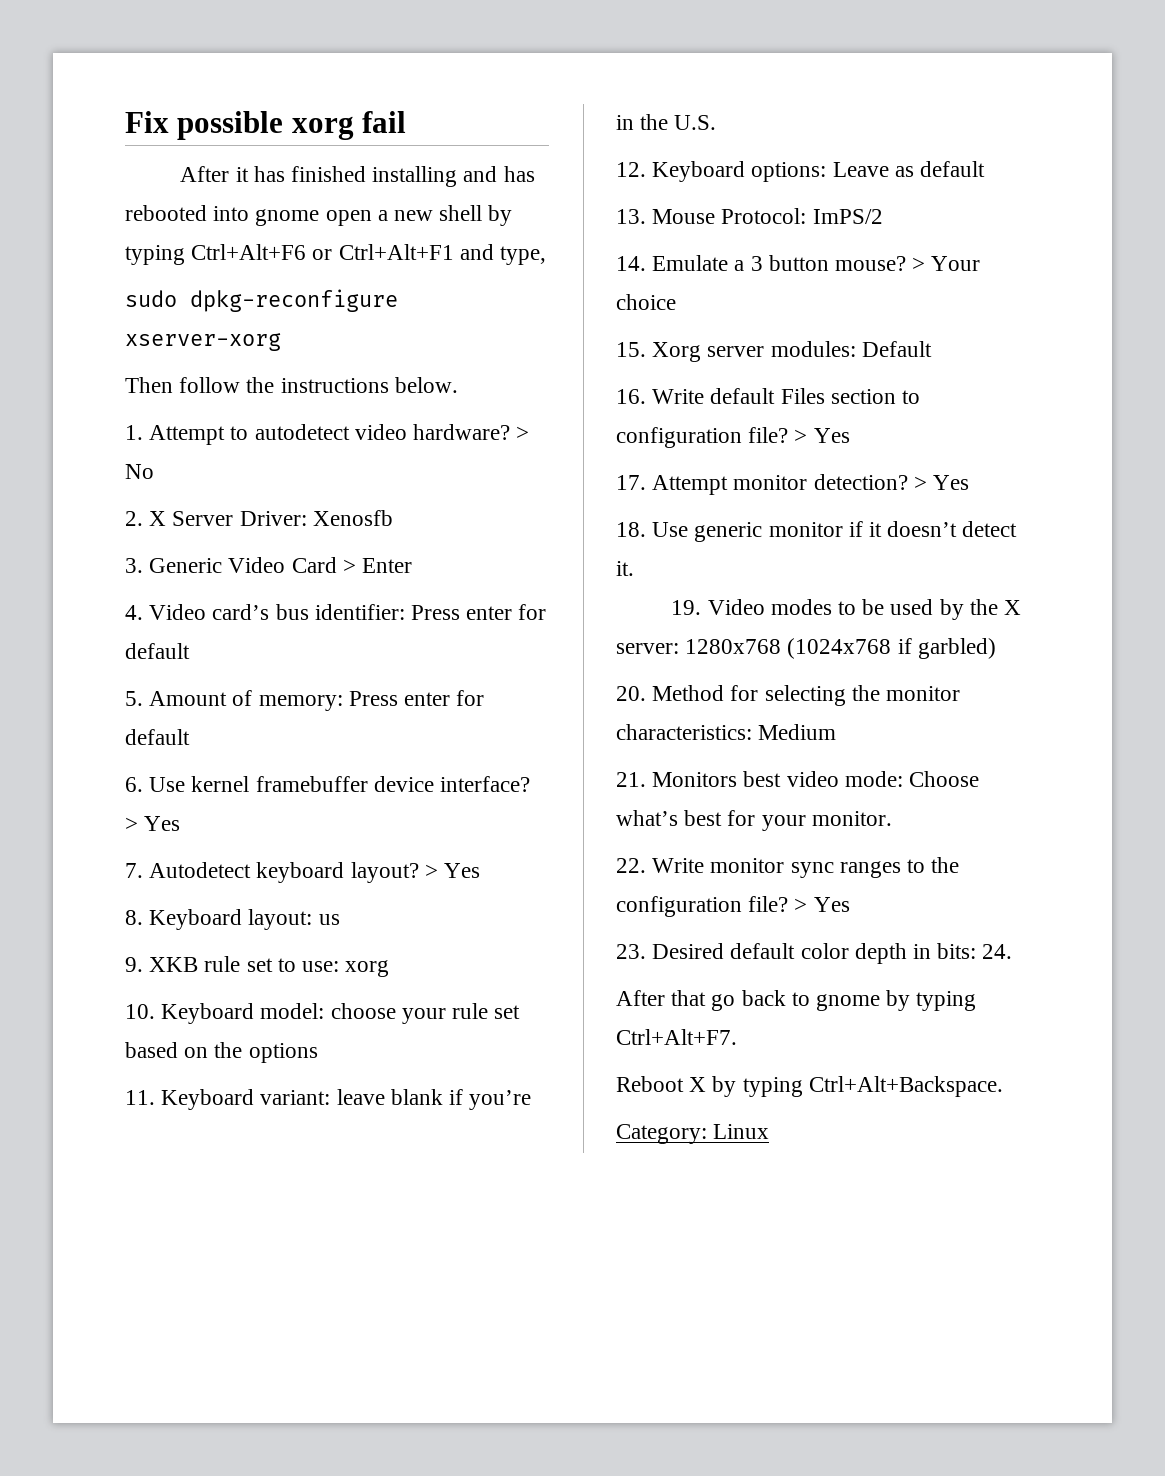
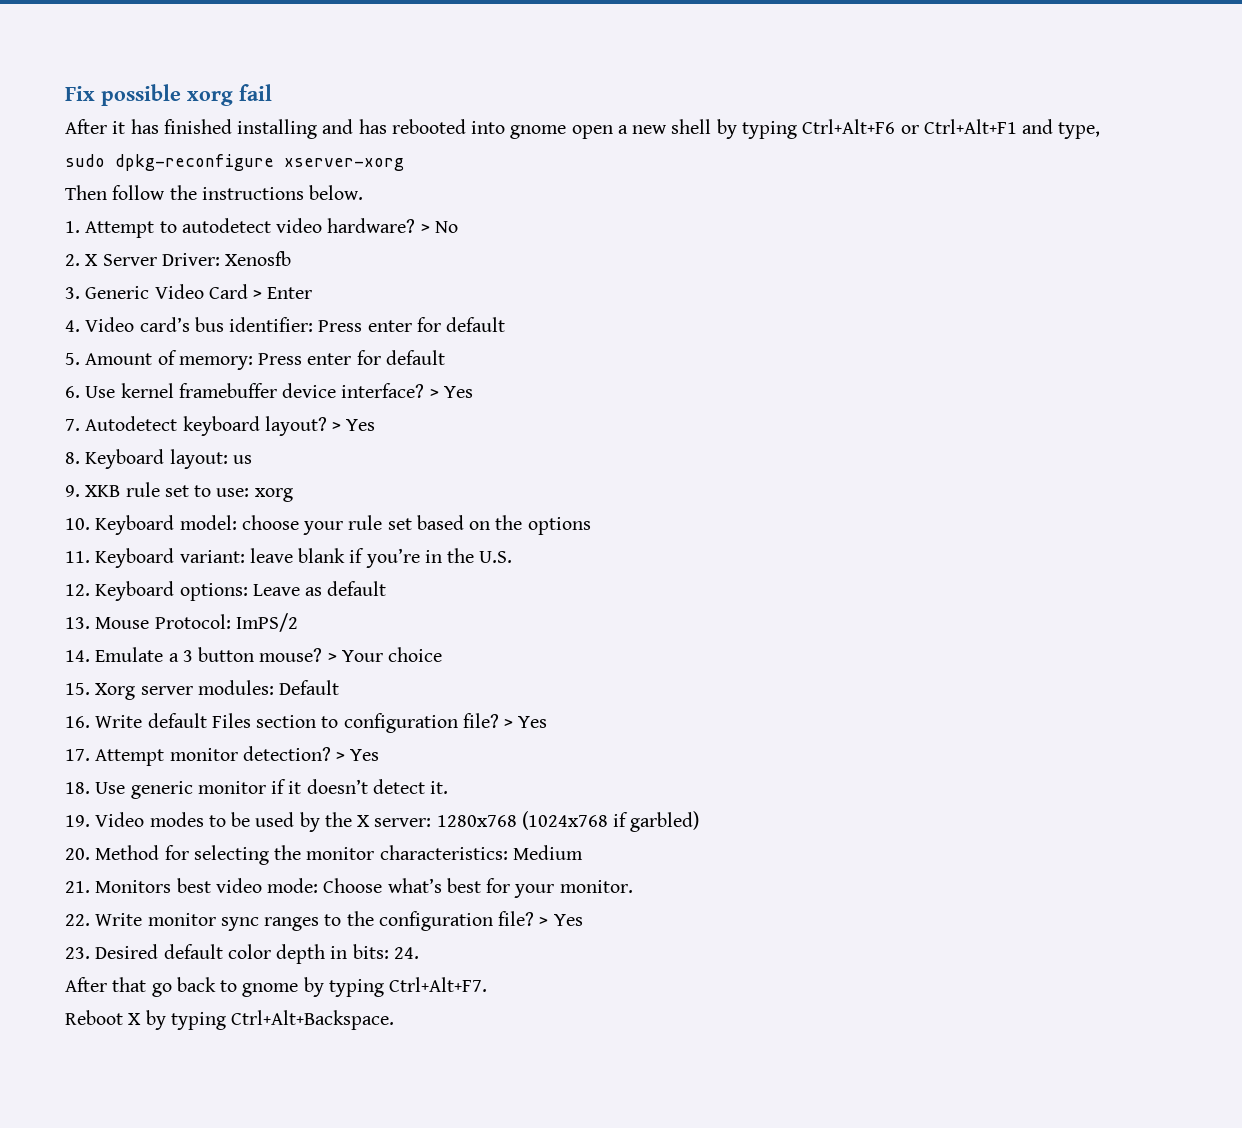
- Category: Linux

